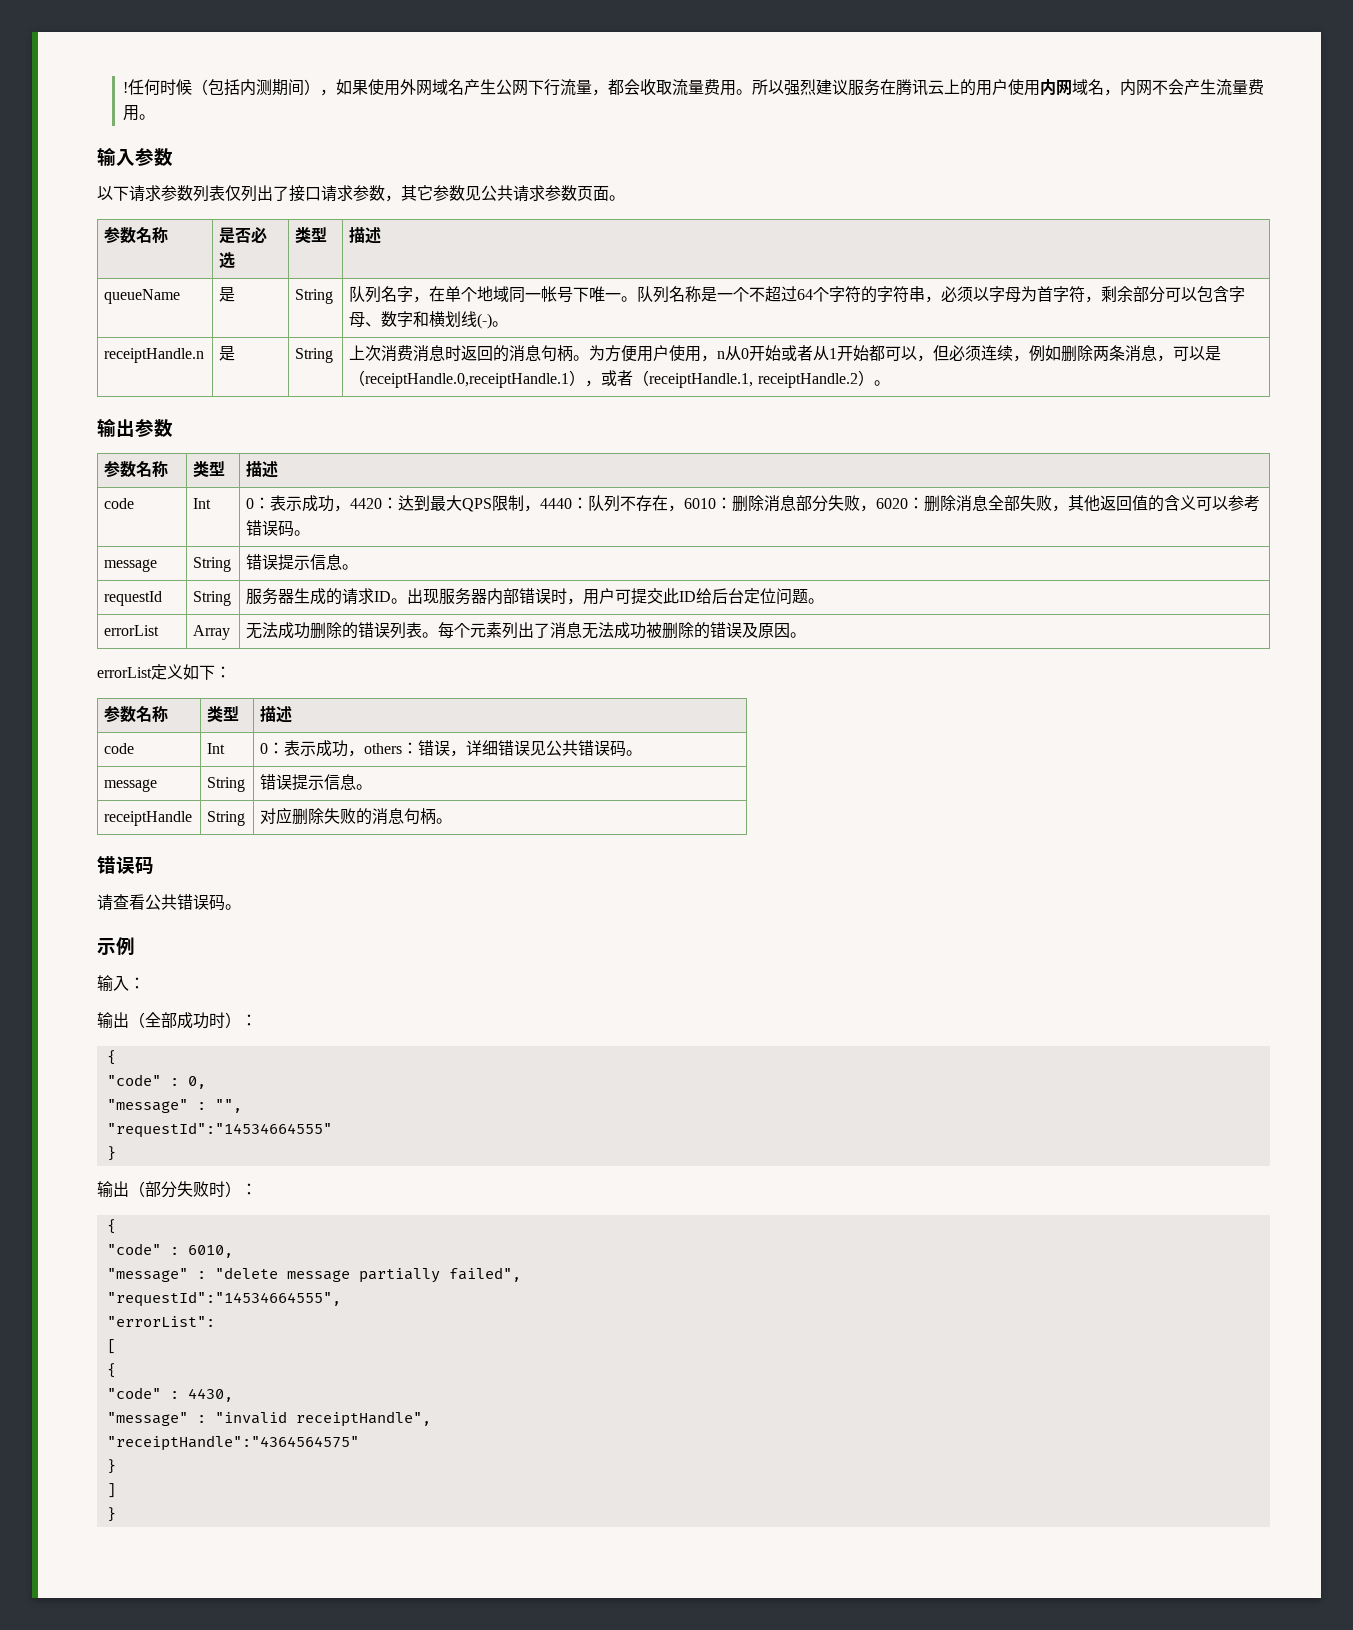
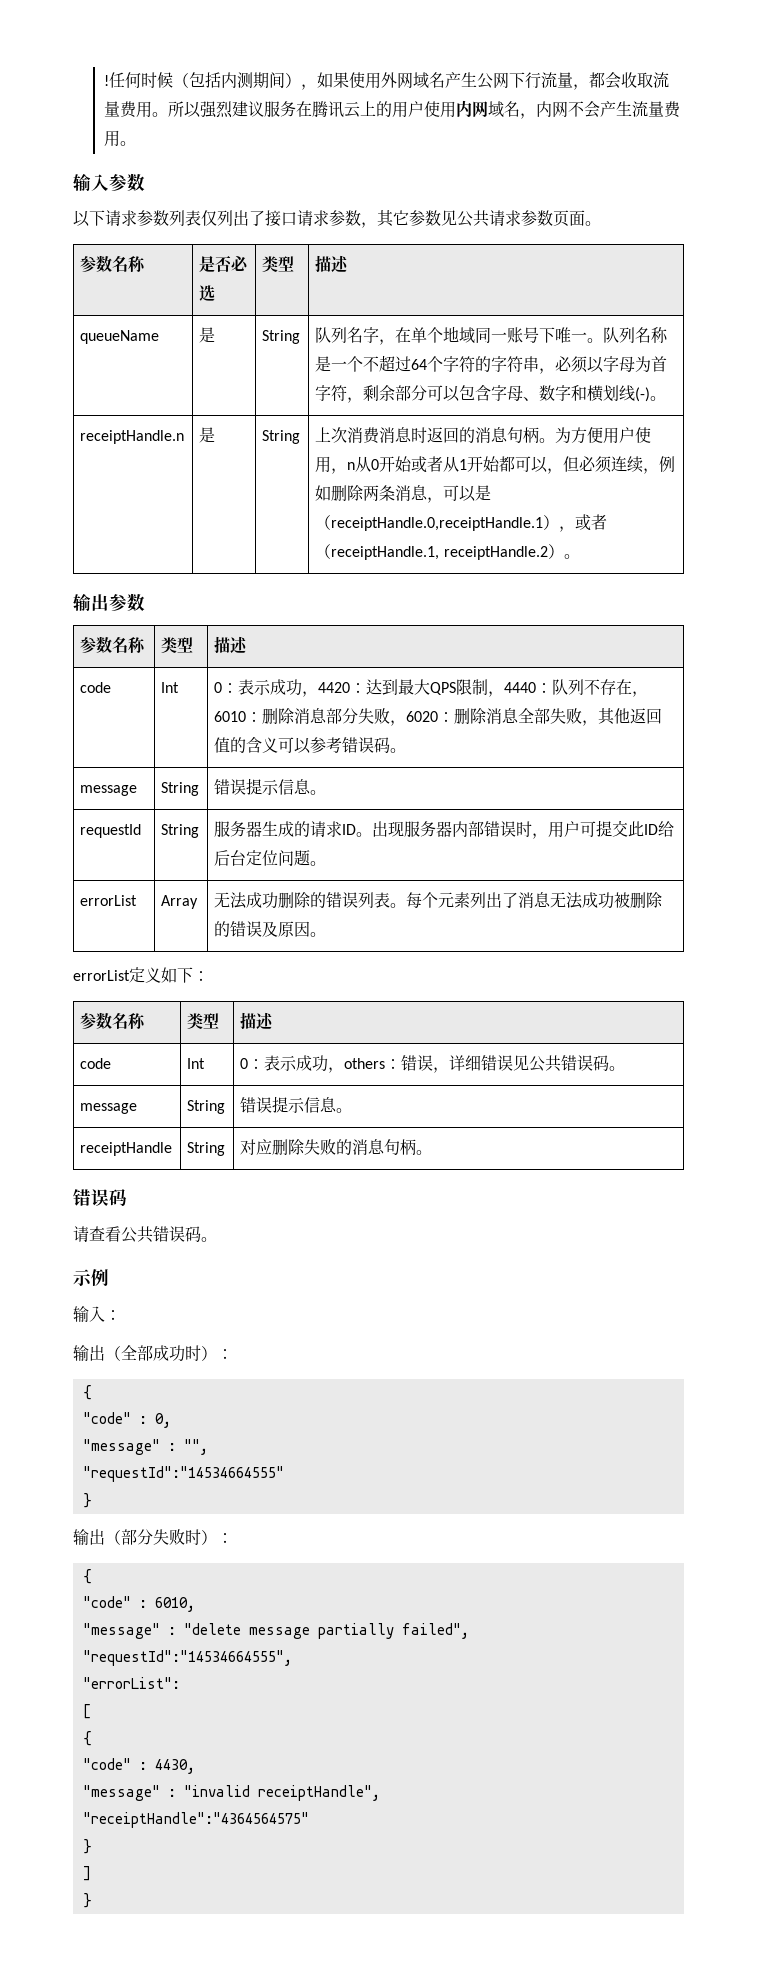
- queueName | 是 | String | 队列名字，在单个地域同一帐号下唯一。队列名称是一个不超过64个字符的字符串，必须以字母为首字符，剩余部分可以包含字母、数字和横划线(-)。
+ queueName | 是 | String | 队列名字，在单个地域同一账号下唯一。队列名称是一个不超过64个字符的字符串，必须以字母为首字符，剩余部分可以包含字母、数字和横划线(-)。

